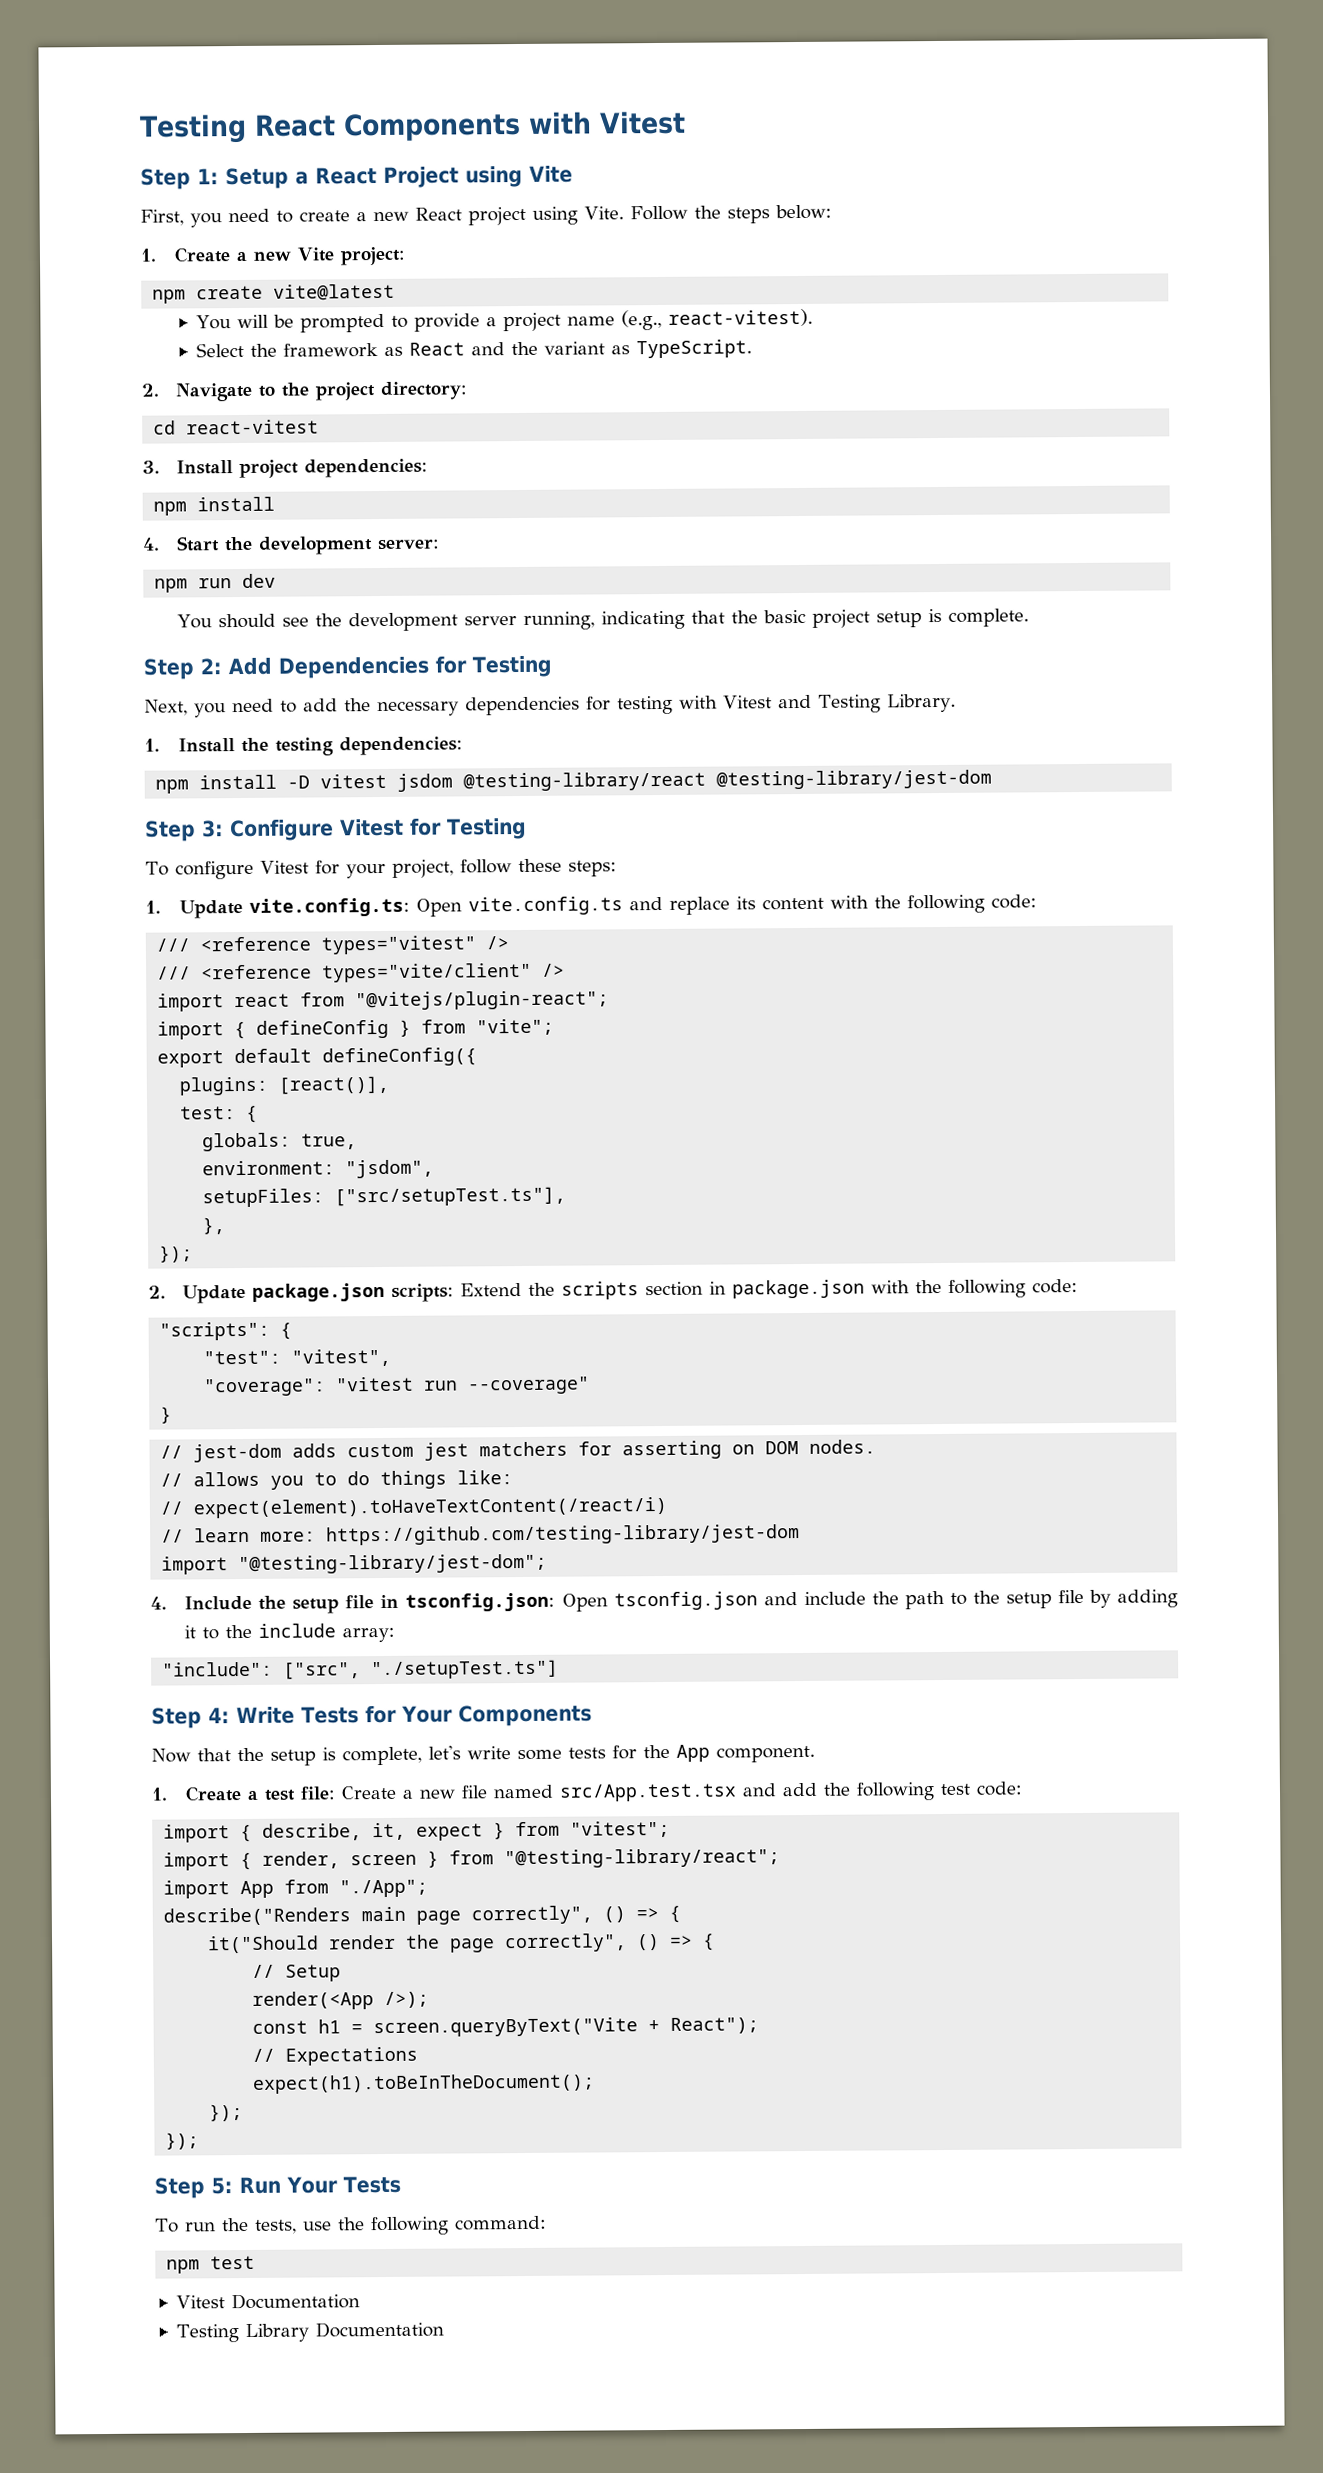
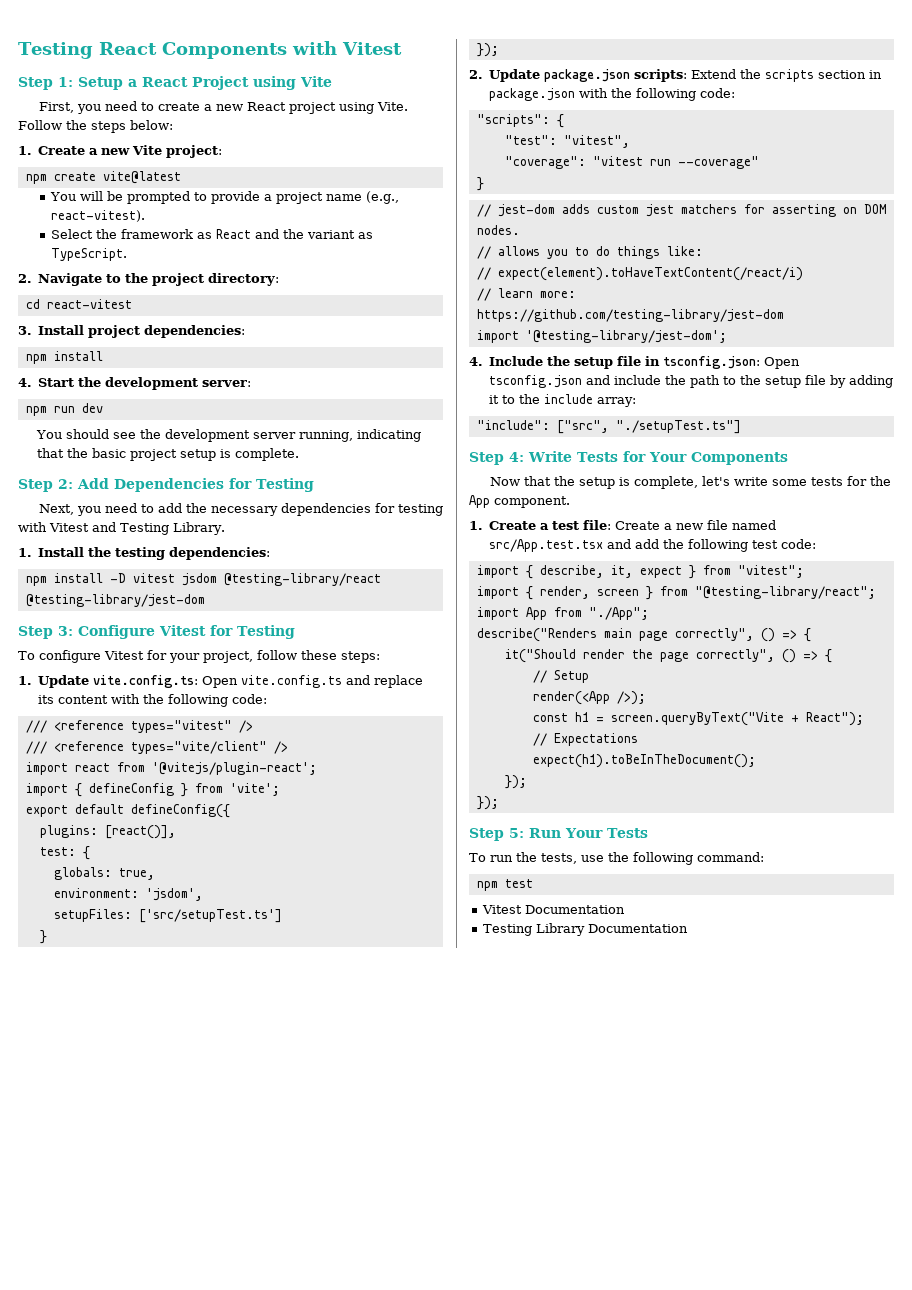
- import react from "@vitejs/plugin-react";
+ import react from '@vitejs/plugin-react';
- import { defineConfig } from "vite";
+ import { defineConfig } from 'vite';
- environment: "jsdom",
+ environment: 'jsdom',
- setupFiles: ["src/setupTest.ts"],
- },
+ setupFiles: ['src/setupTest.ts']
+ }
- import "@testing-library/jest-dom";
+ import '@testing-library/jest-dom';

